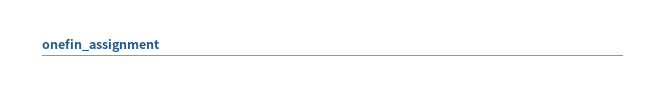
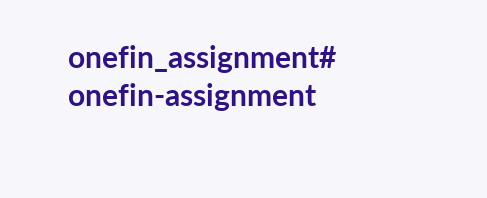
- onefin_assignment
+ onefin_assignment# onefin-assignment

